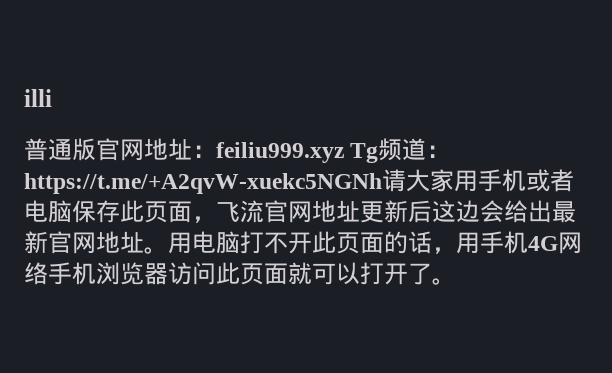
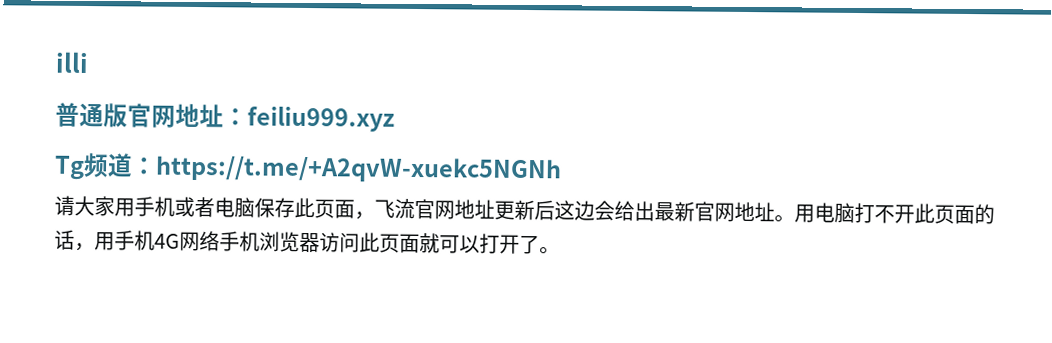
- 普通版官网地址：feiliu999.xyz Tg频道：https://t.me/+A2qvW-xuekc5NGNh请大家用手机或者电脑保存此页面，飞流官网地址更新后这边会给出最新官网地址。
+ 普通版官网地址：feiliu999.xyz
+ Tg频道：https://t.me/+A2qvW-xuekc5NGNh
+ 请大家用手机或者电脑保存此页面，飞流官网地址更新后这边会给出最新官网地址。

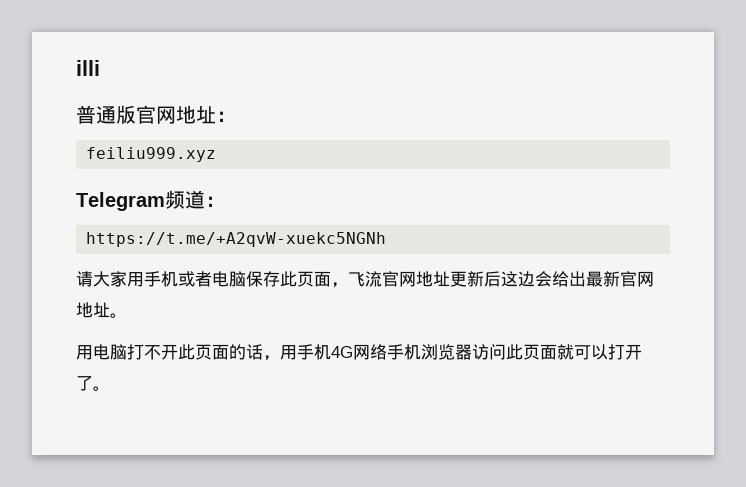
- 普通版官网地址：feiliu999.xyz
+ 普通版官网地址：
+ feiliu999.xyz
- Tg频道：https://t.me/+A2qvW-xuekc5NGNh
+ Telegram频道：
+ https://t.me/+A2qvW-xuekc5NGNh
- 请大家用手机或者电脑保存此页面，飞流官网地址更新后这边会给出最新官网地址。用电脑打不开此页面的话，用手机4G网络手机浏览器访问此页面就可以打开了。
+ 请大家用手机或者电脑保存此页面，飞流官网地址更新后这边会给出最新官网地址。
+ 用电脑打不开此页面的话，用手机4G网络手机浏览器访问此页面就可以打开了。

